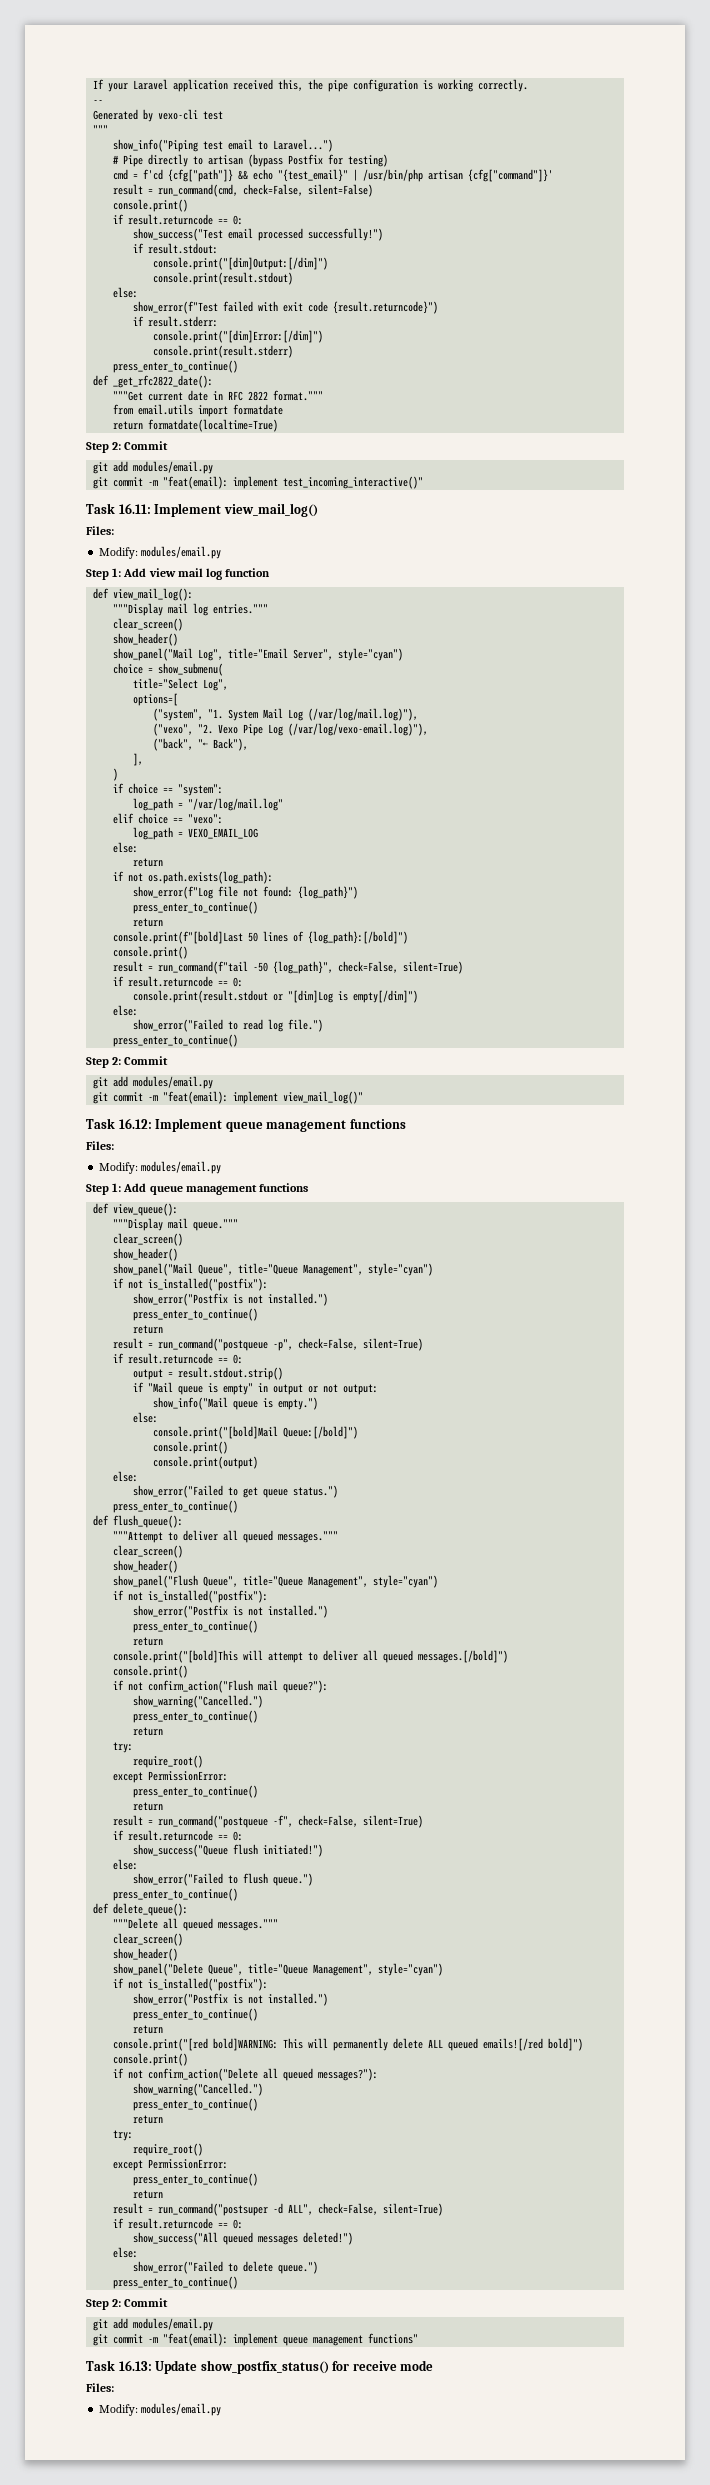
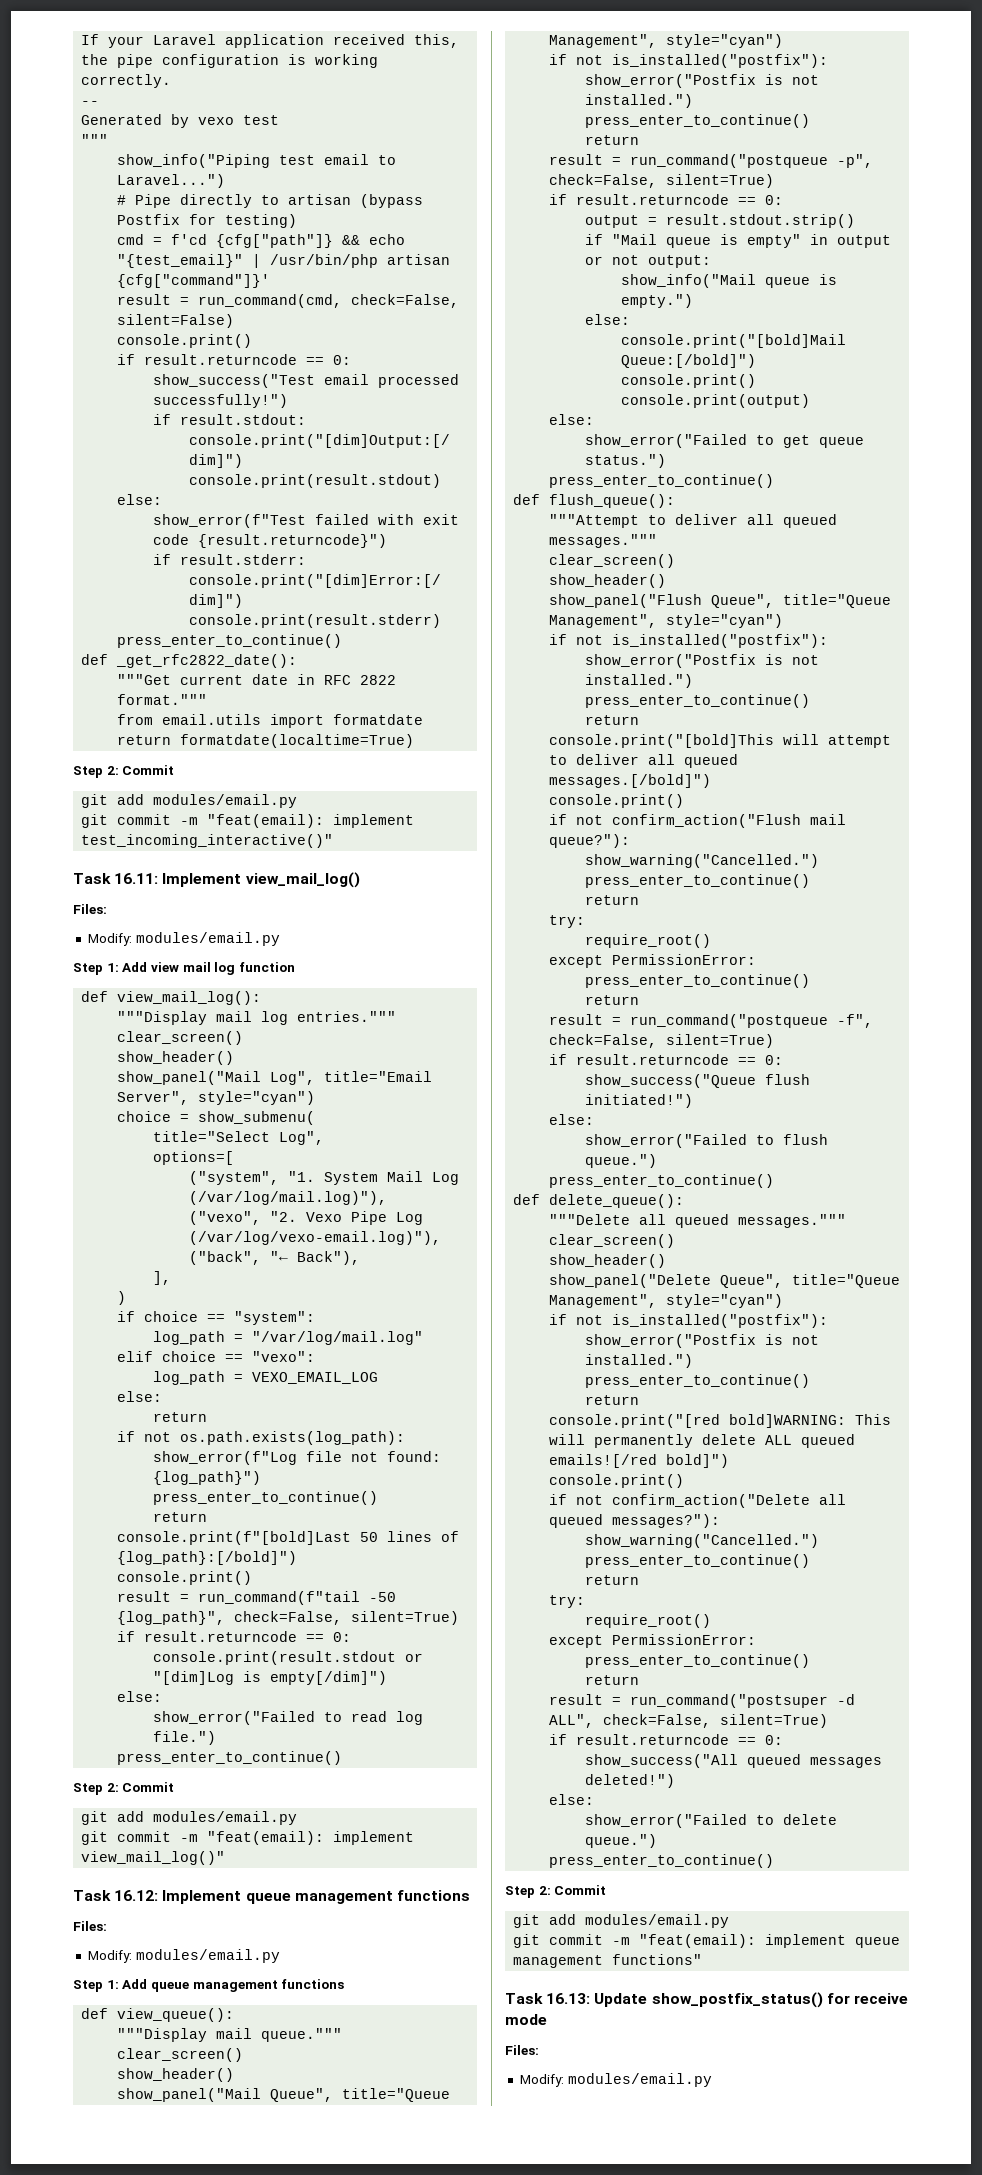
- Generated by vexo-cli test
+ Generated by vexo test

